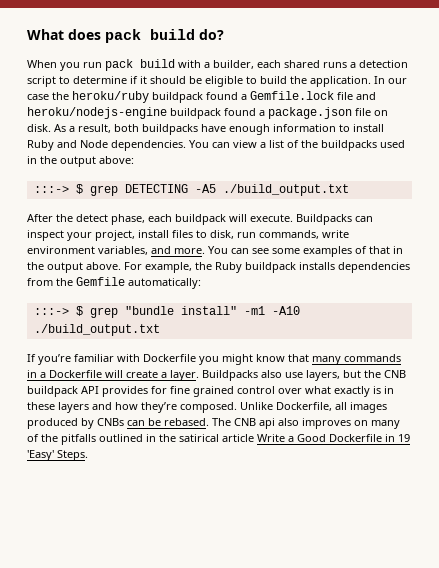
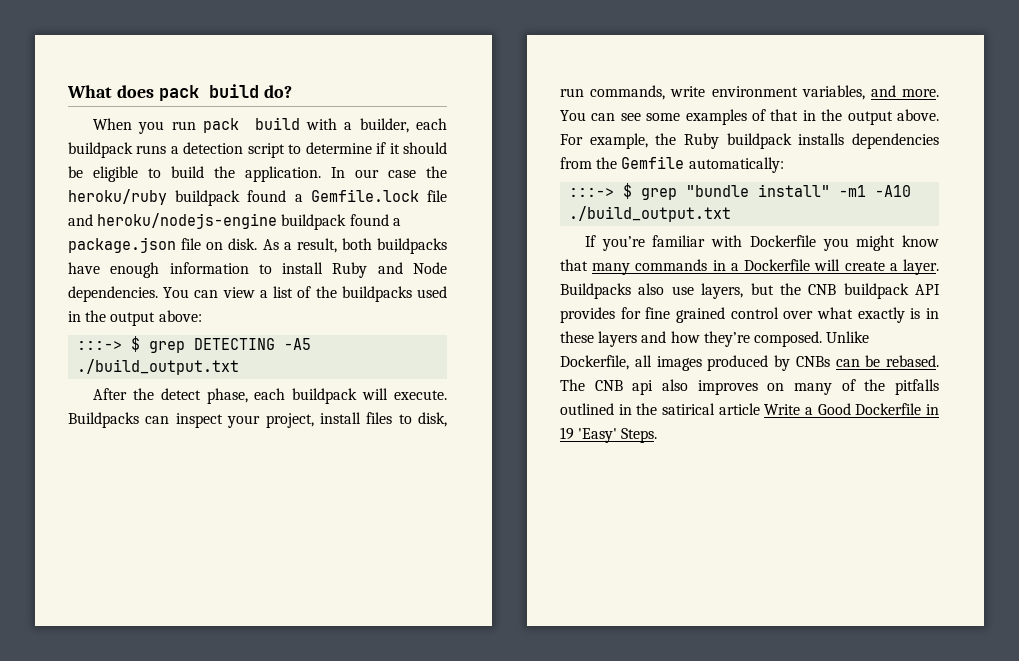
- When you run pack build with a builder, each shared runs a detection script to determine if it should be eligible to build the application.
+ When you run pack build with a builder, each buildpack runs a detection script to determine if it should be eligible to build the application.

